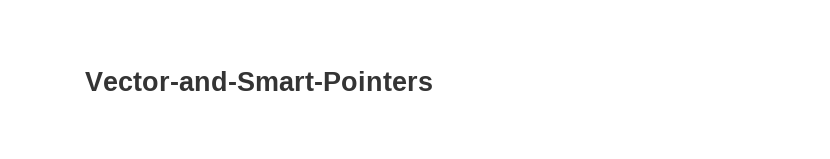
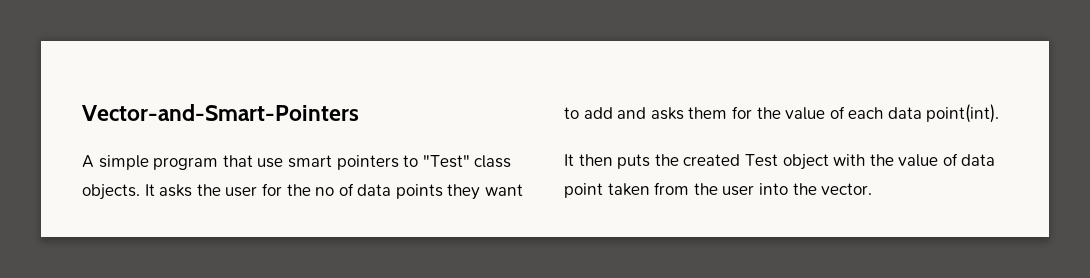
+ A simple program that use smart pointers to "Test" class objects. It asks the user for the no of data points they want to add and asks them for the value of each data point(int).
+ It then puts the created Test object with the value of data point taken from the user into the vector.

